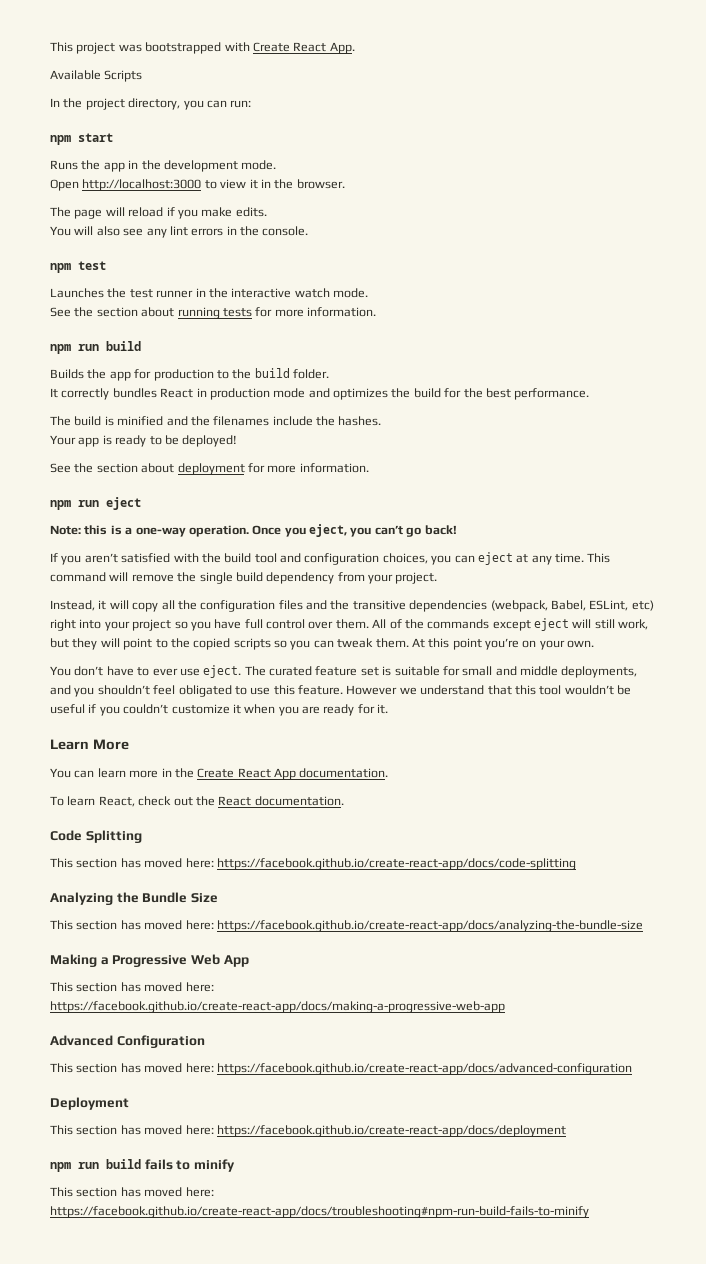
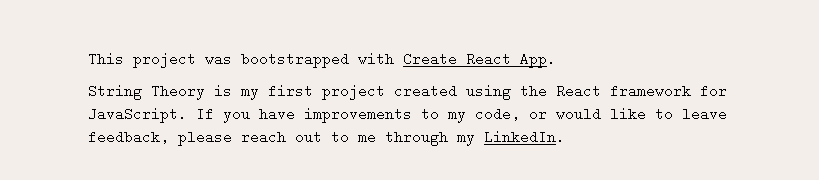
- Available Scripts
- In the project directory, you can run:
- npm start
- Runs the app in the development mode.
- Open http://localhost:3000 to view it in the browser.
- The page will reload if you make edits.
- You will also see any lint errors in the console.
- npm test
- Launches the test runner in the interactive watch mode.
- See the section about running tests for more information.
- npm run build
- Builds the app for production to the build folder.
- It correctly bundles React in production mode and optimizes the build for the best performance.
- The build is minified and the filenames include the hashes.
- Your app is ready to be deployed!
- See the section about deployment for more information.
- npm run eject
- Note: this is a one-way operation. Once you eject, you can’t go back!
- If you aren’t satisfied with the build tool and configuration choices, you can eject at any time. This command will remove the single build dependency from your project.
- Instead, it will copy all the configuration files and the transitive dependencies (webpack, Babel, ESLint, etc) right into your project so you have full control over them. All of the commands except eject will still work, but they will point to the copied scripts so you can tweak them. At this point you’re on your own.
- You don’t have to ever use eject. The curated feature set is suitable for small and middle deployments, and you shouldn’t feel obligated to use this feature. However we understand that this tool wouldn’t be useful if you couldn’t customize it when you are ready for it.
- Learn More
- You can learn more in the Create React App documentation.
- To learn React, check out the React documentation.
- Code Splitting
- This section has moved here: https://facebook.github.io/create-react-app/docs/code-splitting
- Analyzing the Bundle Size
- This section has moved here: https://facebook.github.io/create-react-app/docs/analyzing-the-bundle-size
- Making a Progressive Web App
- This section has moved here: https://facebook.github.io/create-react-app/docs/making-a-progressive-web-app
- Advanced Configuration
- This section has moved here: https://facebook.github.io/create-react-app/docs/advanced-configuration
- Deployment
- This section has moved here: https://facebook.github.io/create-react-app/docs/deployment
- npm run build fails to minify
- This section has moved here: https://facebook.github.io/create-react-app/docs/troubleshooting#npm-run-build-fails-to-minify
+ String Theory is my first project created using the React framework for JavaScript. If you have improvements to my code, or would like to leave feedback, please reach out to me through my LinkedIn.

